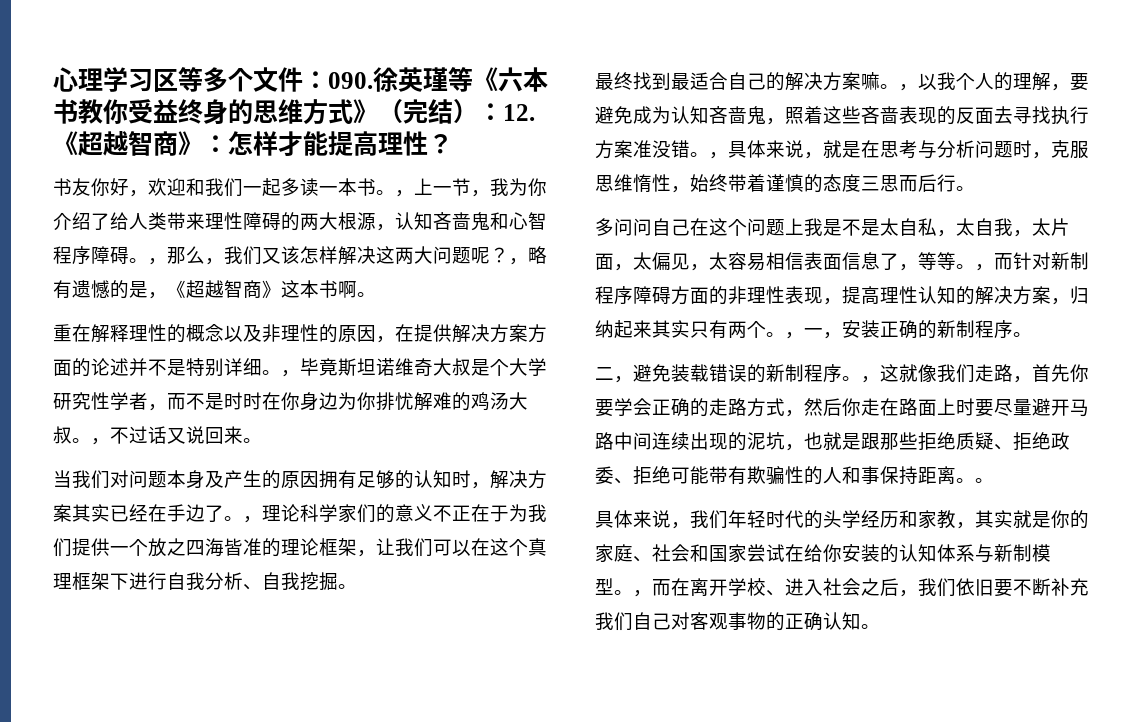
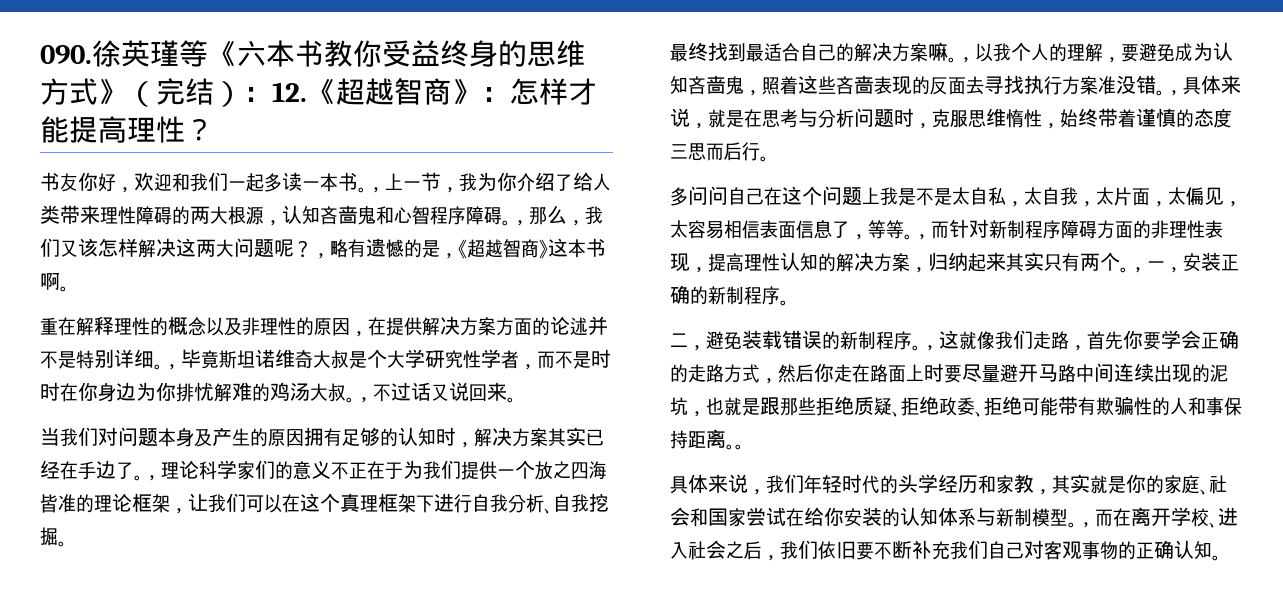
- 心理学习区等多个文件：090.徐英瑾等《六本书教你受益终身的思维方式》（完结）：12.《超越智商》：怎样才能提高理性？
+ 090.徐英瑾等《六本书教你受益终身的思维方式》（完结）：12.《超越智商》：怎样才能提高理性？

